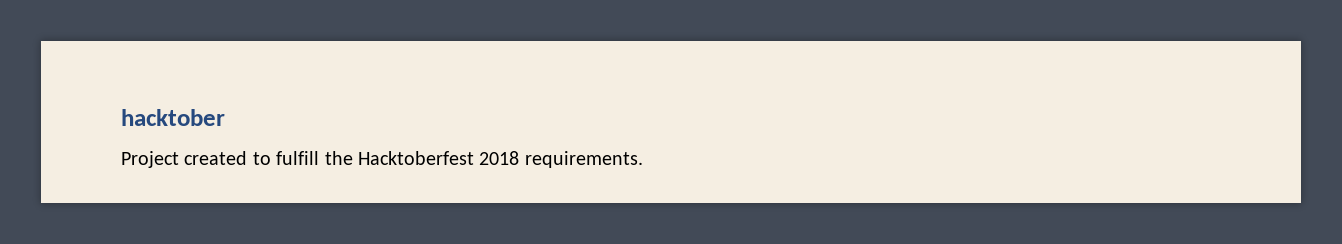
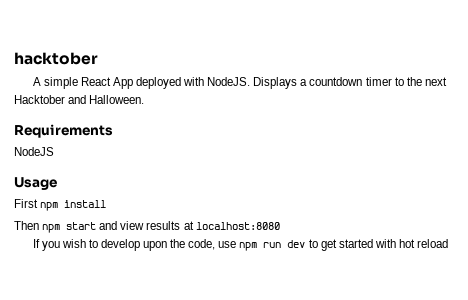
- Project created to fulfill the Hacktoberfest 2018 requirements.
+ A simple React App deployed with NodeJS. Displays a countdown timer to the next Hacktober and Halloween.
+ Requirements
+ NodeJS
+ Usage
+ First npm install
+ Then npm start and view results at localhost:8080
+ If you wish to develop upon the code, use npm run dev to get started with hot reload

